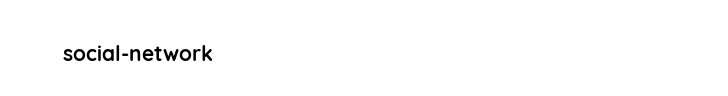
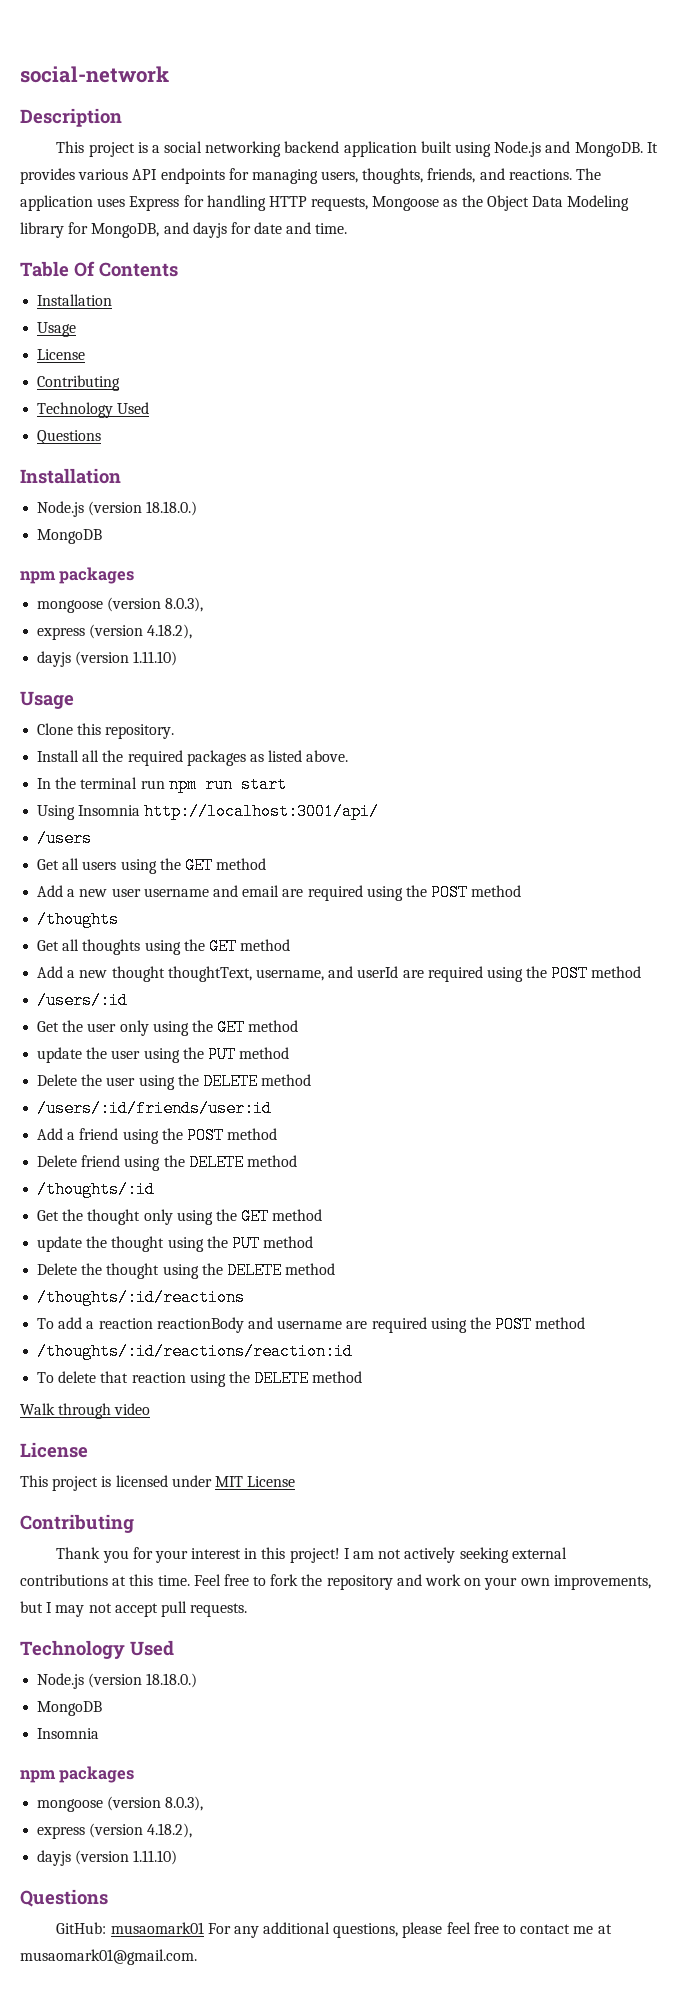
+ Description
+ This project is a social networking backend application built using Node.js and MongoDB. It provides various API endpoints for managing users, thoughts, friends, and reactions. The application uses Express for handling HTTP requests, Mongoose as the Object Data Modeling library for MongoDB, and dayjs for date and time.
+ Table Of Contents
+ Installation
+ Usage
+ License
+ Contributing
+ Technology Used
+ Questions
+ Installation
+ Node.js (version 18.18.0.)
+ MongoDB
+ npm packages
+ mongoose (version 8.0.3),
+ express (version 4.18.2),
+ dayjs (version 1.11.10)
+ Usage
+ Clone this repository.
+ Install all the required packages as listed above.
+ In the terminal run npm run start
+ Using Insomnia http://localhost:3001/api/
+ /users
+ Get all users using the GET method
+ Add a new user username and email are required using the POST method
+ /thoughts
+ Get all thoughts using the GET method
+ Add a new thought thoughtText, username, and userId are required using the POST method
+ /users/:id
+ Get the user only using the GET method
+ update the user using the PUT method
+ Delete the user using the DELETE method
+ /users/:id/friends/user:id
+ Add a friend using the POST method
+ Delete friend using the DELETE method
+ /thoughts/:id
+ Get the thought only using the GET method
+ update the thought using the PUT method
+ Delete the thought using the DELETE method
+ /thoughts/:id/reactions
+ To add a reaction reactionBody and username are required using the POST method
+ /thoughts/:id/reactions/reaction:id
+ To delete that reaction using the DELETE method
+ Walk through video
+ License
+ This project is licensed under MIT License
+ Contributing
+ Thank you for your interest in this project! I am not actively seeking external contributions at this time. Feel free to fork the repository and work on your own improvements, but I may not accept pull requests.
+ Technology Used
+ Node.js (version 18.18.0.)
+ MongoDB
+ Insomnia
+ npm packages
+ mongoose (version 8.0.3),
+ express (version 4.18.2),
+ dayjs (version 1.11.10)
+ Questions
+ GitHub: musaomark01 For any additional questions, please feel free to contact me at musaomark01@gmail.com.

